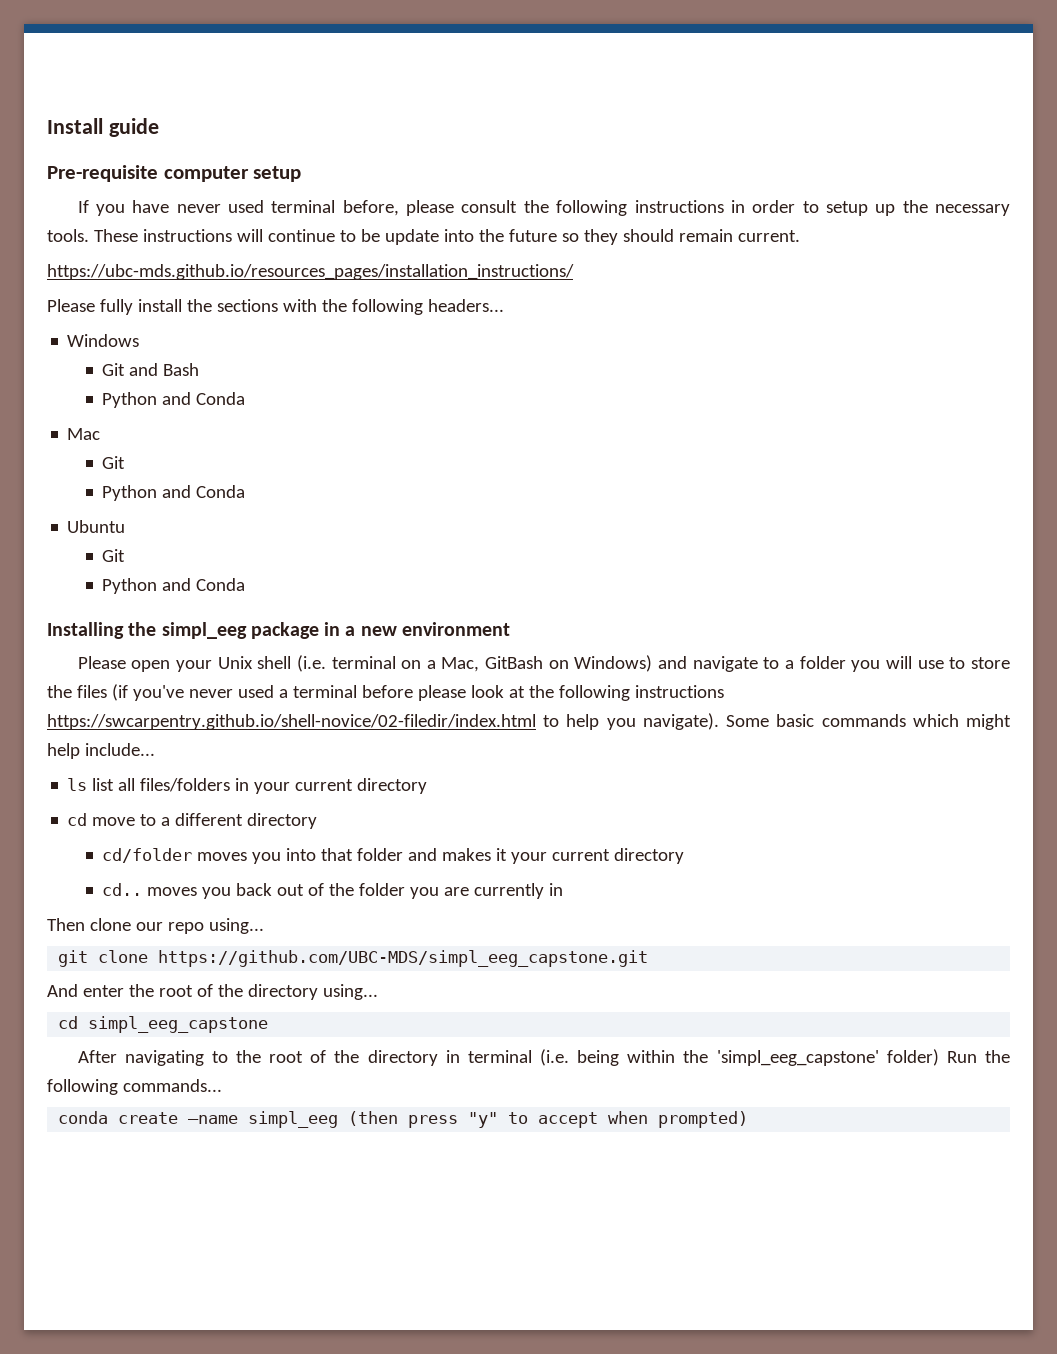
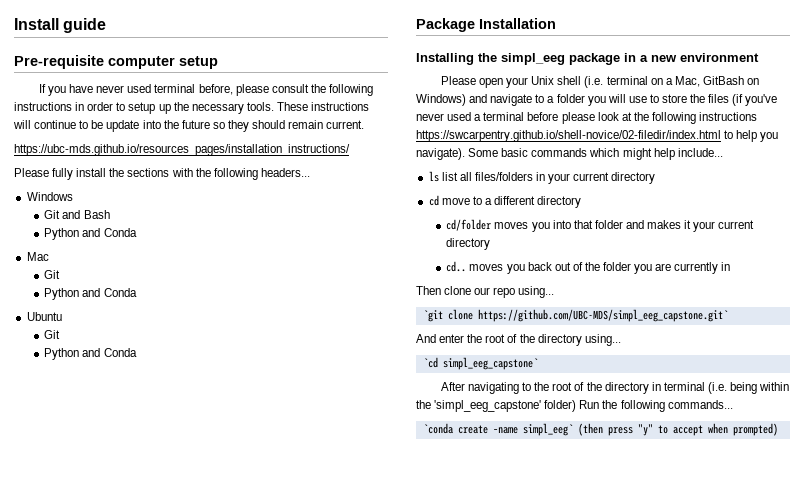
+ Package Installation
- git clone https://github.com/UBC-MDS/simpl_eeg_capstone.git
+ `git clone https://github.com/UBC-MDS/simpl_eeg_capstone.git`
- cd simpl_eeg_capstone
+ `cd simpl_eeg_capstone`
- conda create –name simpl_eeg (then press "y" to accept when prompted)
+ `conda create –name simpl_eeg` (then press "y" to accept when prompted)

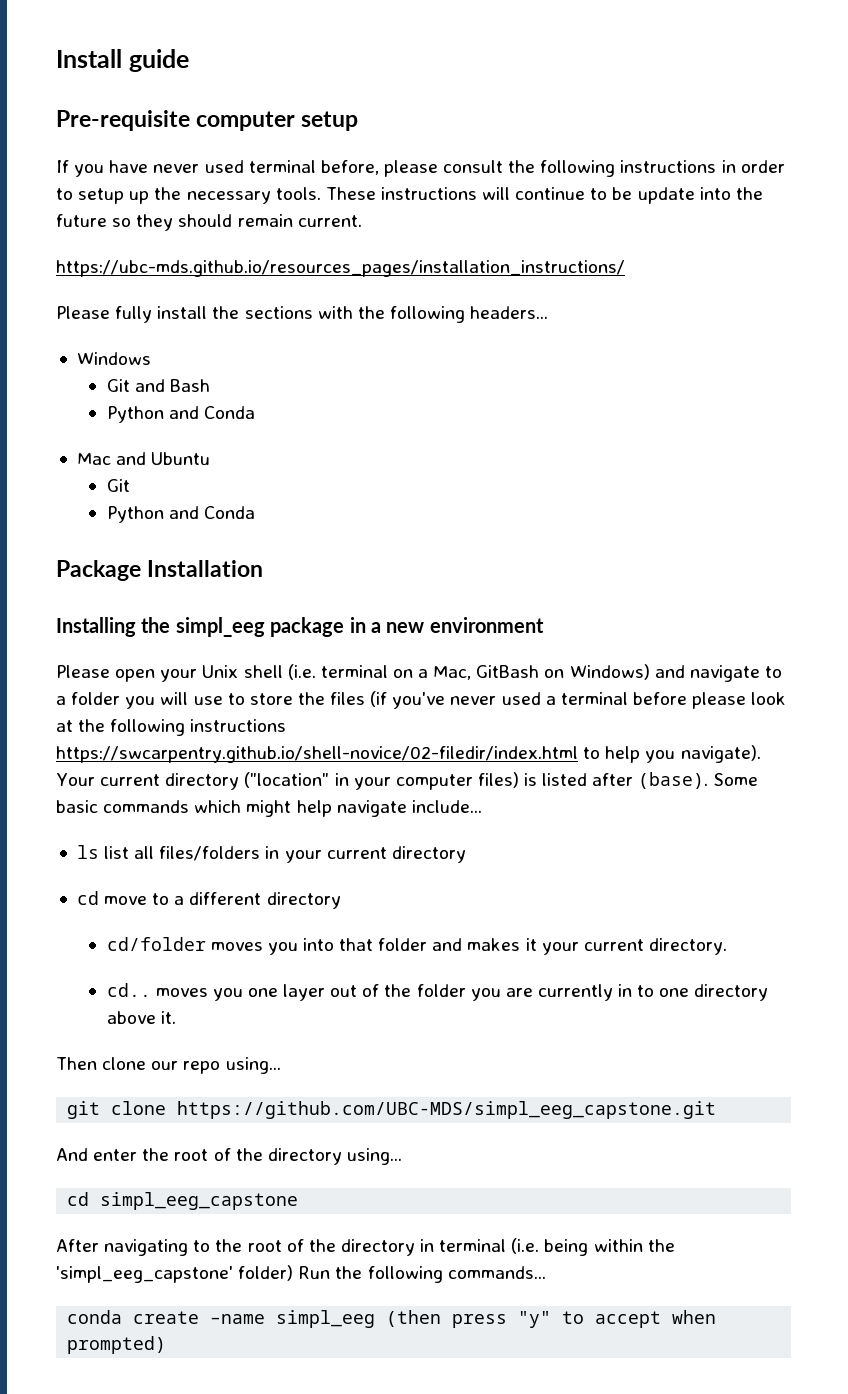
- Mac
- Git
- Python and Conda
- Ubuntu
+ Mac and Ubuntu
+ Your current directory ("location" in your computer files) is listed after (base).
- Some basic commands which might help include...
+ Some basic commands which might help navigate include...
- cd/folder moves you into that folder and makes it your current directory
+ cd/folder moves you into that folder and makes it your current directory.
- cd.. moves you back out of the folder you are currently in
+ cd.. moves you one layer out of the folder you are currently in to one directory above it.
- `git clone https://github.com/UBC-MDS/simpl_eeg_capstone.git`
+ git clone https://github.com/UBC-MDS/simpl_eeg_capstone.git
- `cd simpl_eeg_capstone`
+ cd simpl_eeg_capstone
- `conda create –name simpl_eeg` (then press "y" to accept when prompted)
+ conda create –name simpl_eeg (then press "y" to accept when prompted)

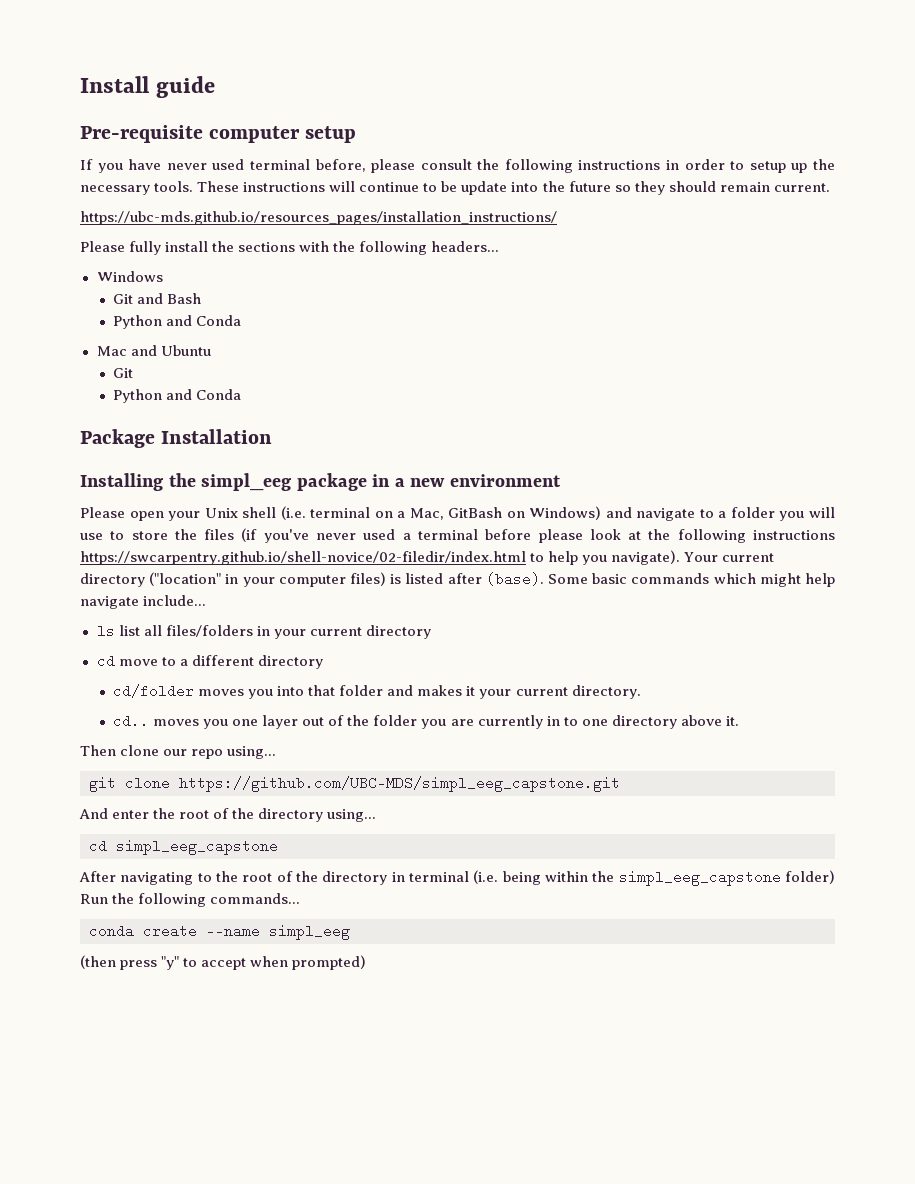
- After navigating to the root of the directory in terminal (i.e. being within the 'simpl_eeg_capstone' folder) Run the following commands...
+ After navigating to the root of the directory in terminal (i.e. being within the simpl_eeg_capstone folder) Run the following commands...
- conda create –name simpl_eeg (then press "y" to accept when prompted)
+ conda create --name simpl_eeg
+ (then press "y" to accept when prompted)

